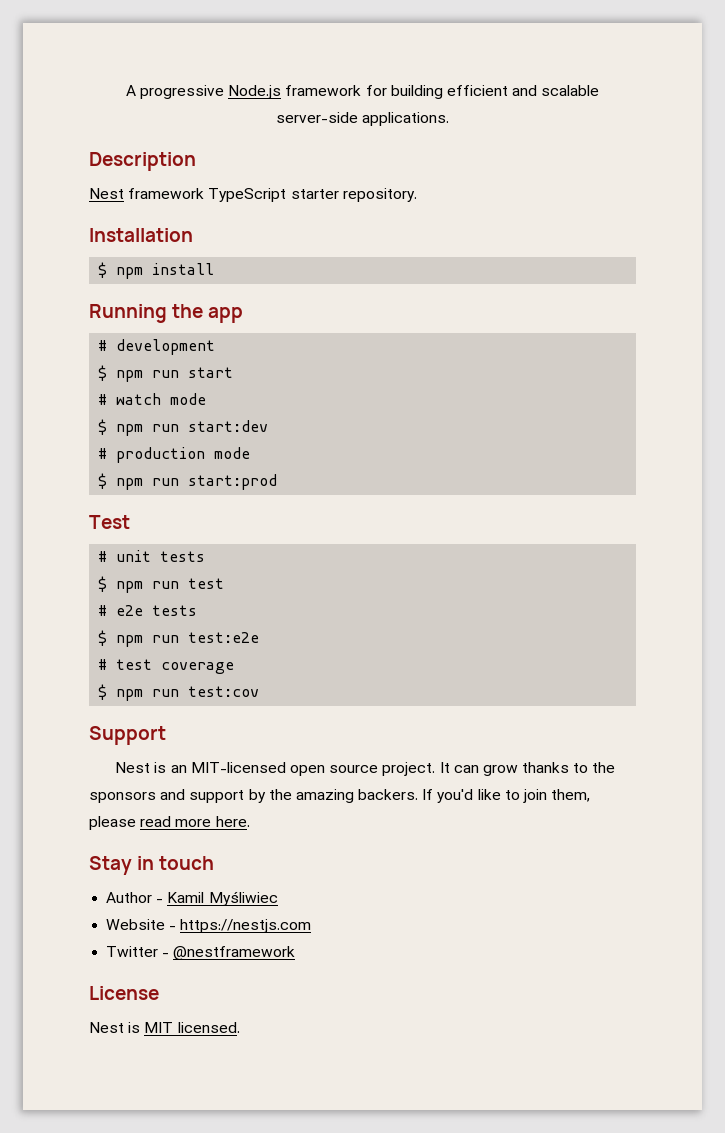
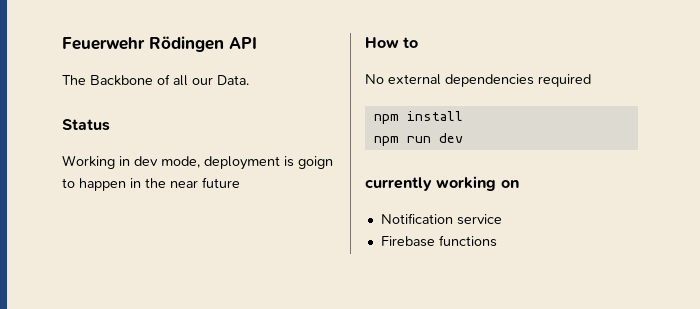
- A progressive Node.js framework for building efficient and scalable server-side applications.
- Description
- Nest framework TypeScript starter repository.
- Installation
- $ npm install
- Running the app
- # development
- $ npm run start
- # watch mode
- $ npm run start:dev
- # production mode
- $ npm run start:prod
- Test
- # unit tests
- $ npm run test
- # e2e tests
- $ npm run test:e2e
- # test coverage
- $ npm run test:cov
- Support
- Nest is an MIT-licensed open source project. It can grow thanks to the sponsors and support by the amazing backers. If you'd like to join them, please read more here.
- Stay in touch
- Author - Kamil Myśliwiec
- Website - https://nestjs.com
- Twitter - @nestframework
- License
- Nest is MIT licensed.
+ Feuerwehr Rödingen API
+ The Backbone of all our Data.
+ Status
+ Working in dev mode, deployment is goign to happen in the near future
+ How to
+ No external dependencies required
+ npm install
+ npm run dev
+ currently working on
+ Notification service
+ Firebase functions

